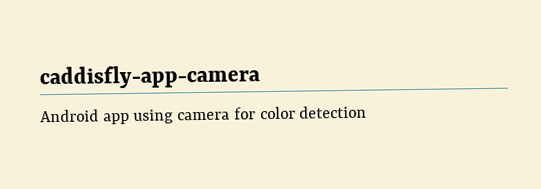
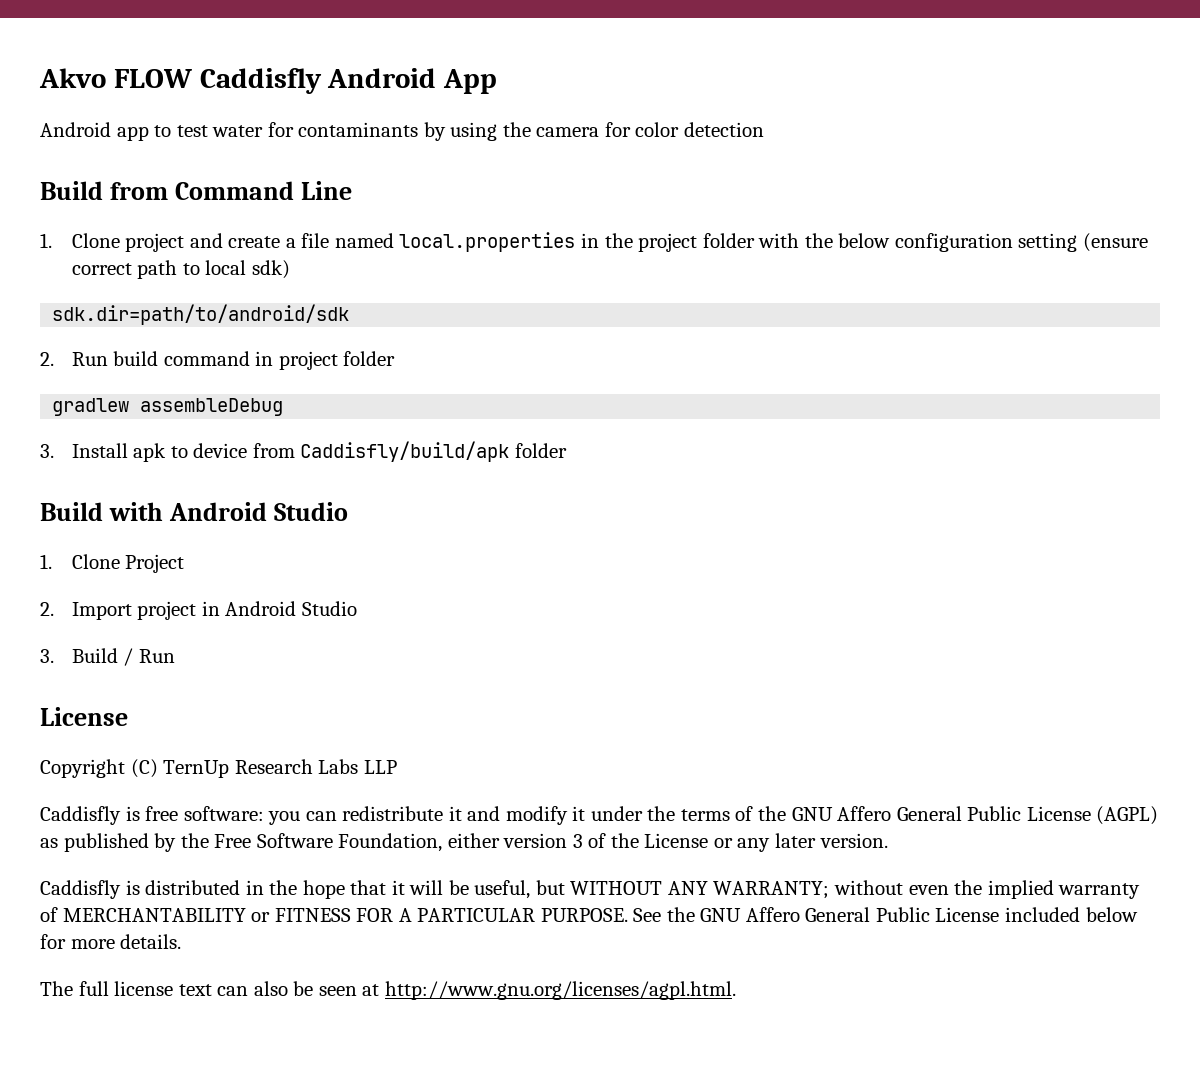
- caddisfly-app-camera
- Android app using camera for color detection
+ Akvo FLOW Caddisfly Android App
+ Android app to test water for contaminants by using the camera for color detection
+ Build from Command Line
+ 1. Clone project and create a file named local.properties in the project folder with the below configuration setting (ensure correct path to local sdk)
+ sdk.dir=path/to/android/sdk
+ 2. Run build command in project folder
+ gradlew assembleDebug
+ 3. Install apk to device from Caddisfly/build/apk folder
+ Build with Android Studio
+ 1. Clone Project
+ 2. Import project in Android Studio
+ 3. Build / Run
+ License
+ Copyright (C) TernUp Research Labs LLP
+ Caddisfly is free software: you can redistribute it and modify it under the terms of the GNU Affero General Public License (AGPL) as published by the Free Software Foundation, either version 3 of the License or any later version.
+ Caddisfly is distributed in the hope that it will be useful, but WITHOUT ANY WARRANTY; without even the implied warranty of MERCHANTABILITY or FITNESS FOR A PARTICULAR PURPOSE. See the GNU Affero General Public License included below for more details.
+ The full license text can also be seen at http://www.gnu.org/licenses/agpl.html.

